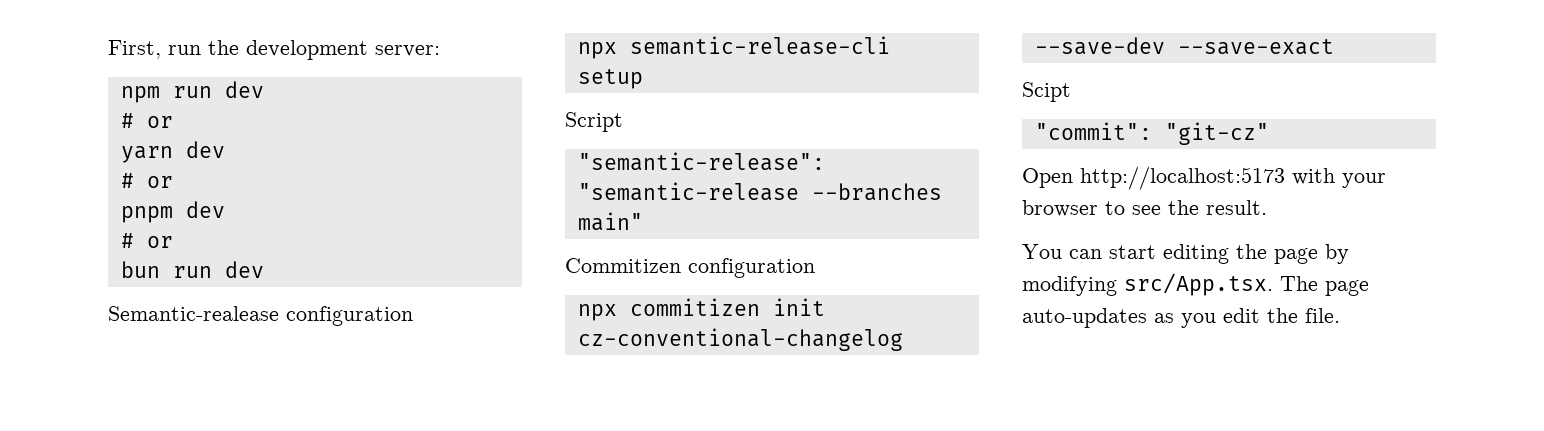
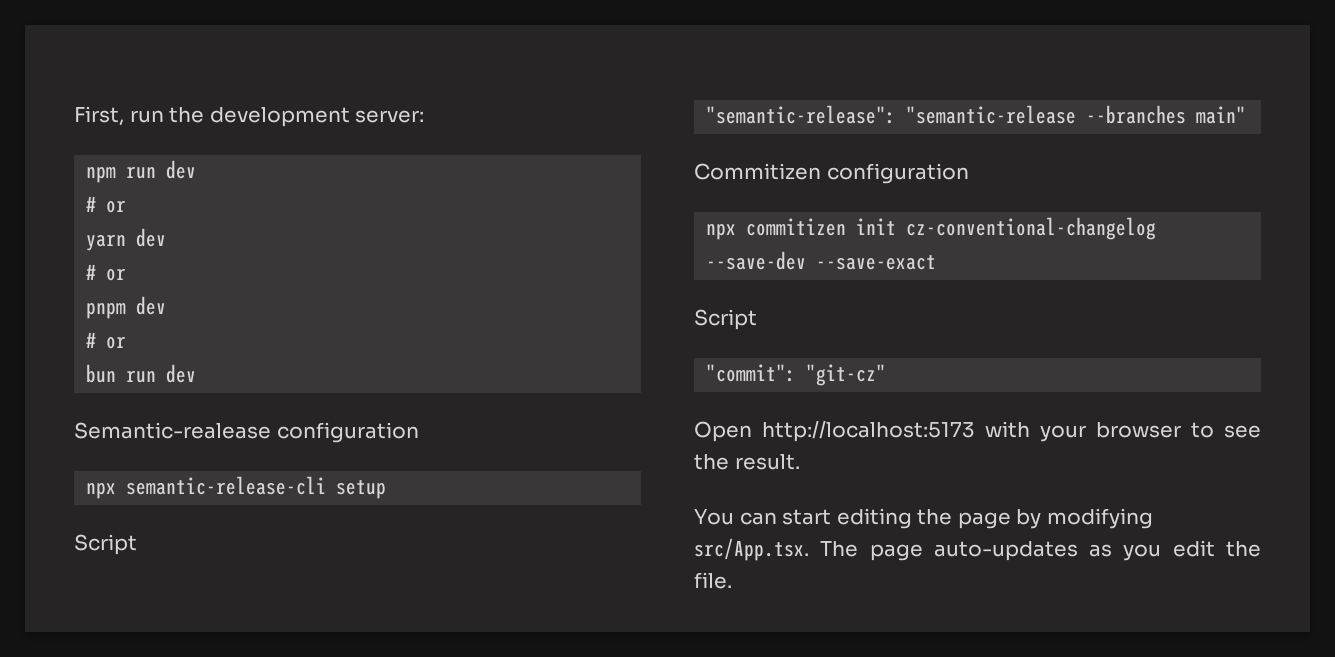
  npx commitizen init cz-conventional-changelog --save-dev --save-exact
- Scipt
+ Script

